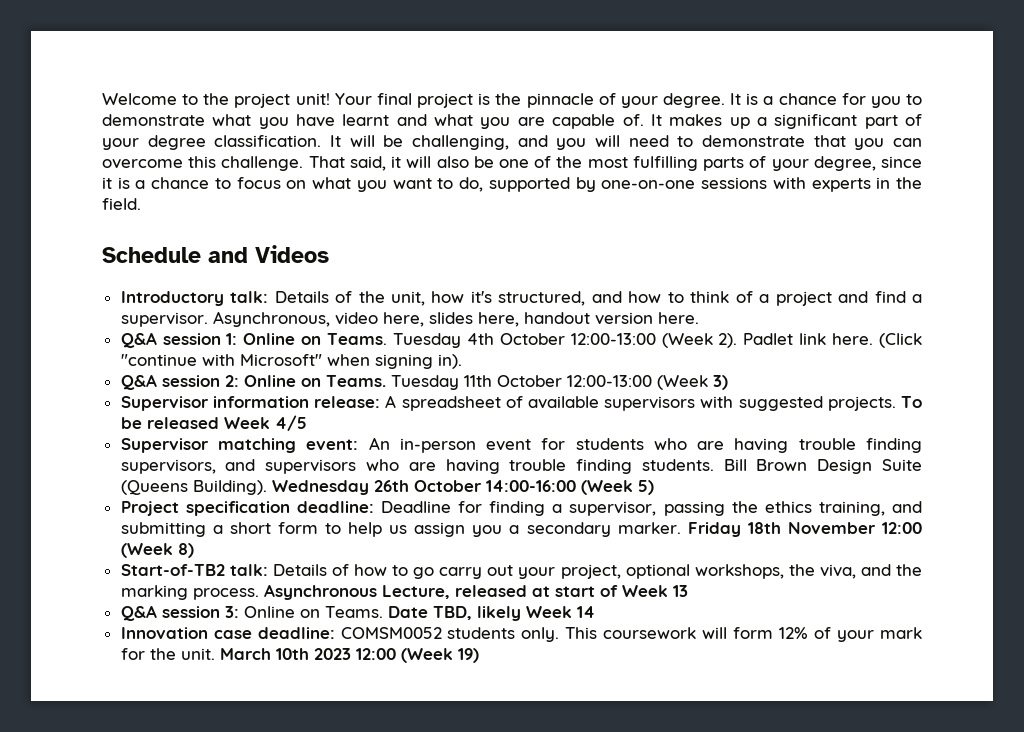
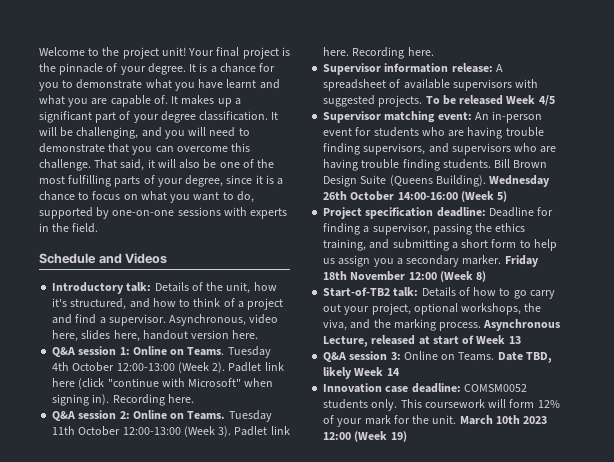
- Padlet link here. (Click "continue with Microsoft" when signing in).
+ Padlet link here (click "continue with Microsoft" when signing in). Recording here.
- Tuesday 11th October 12:00-13:00 (Week 3)
+ Tuesday 11th October 12:00-13:00 (Week 3). Padlet link here. Recording here.

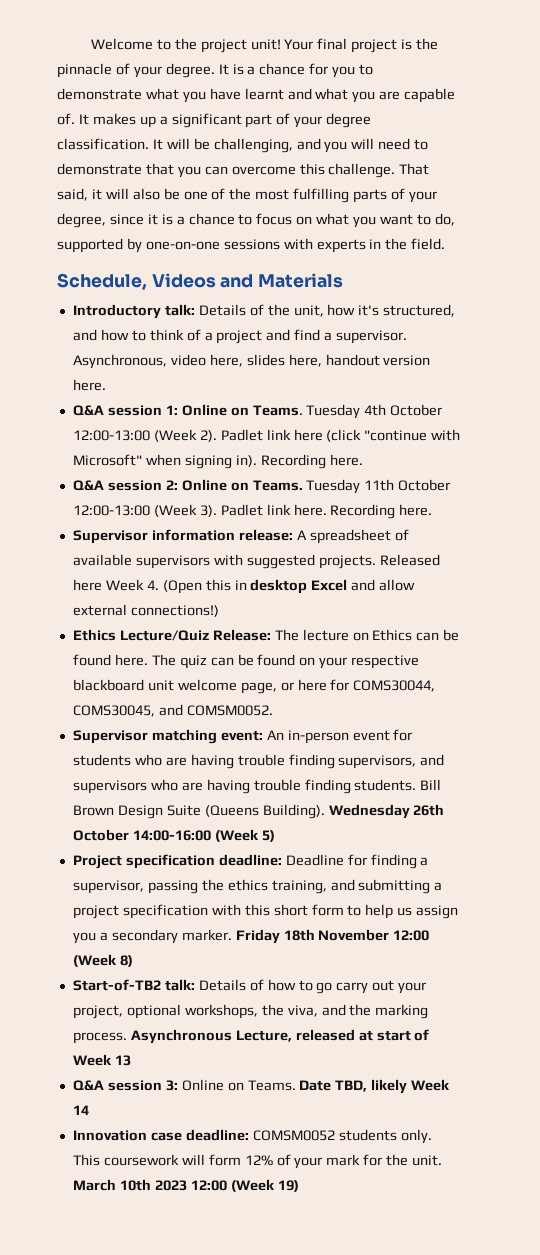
- Schedule and Videos
+ Schedule, Videos and Materials
- To be released Week 4/5
+ Released here Week 4. (Open this in desktop Excel and allow external connections!)
+ Ethics Lecture/Quiz Release: The lecture on Ethics can be found here. The quiz can be found on your respective blackboard unit welcome page, or here for COMS30044, COMS30045, and COMSM0052.
- Project specification deadline: Deadline for finding a supervisor, passing the ethics training, and submitting a short form to help us assign you a secondary marker.
+ Project specification deadline: Deadline for finding a supervisor, passing the ethics training, and submitting a project specification with this short form to help us assign you a secondary marker.

